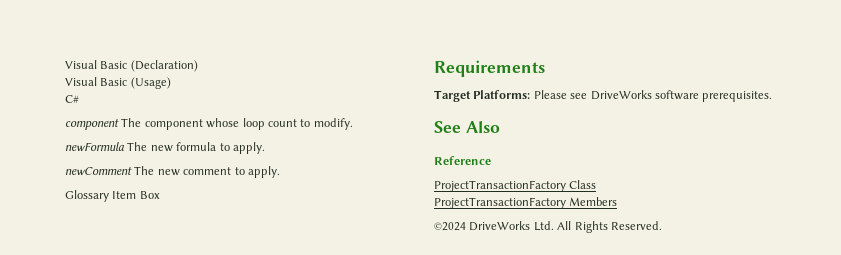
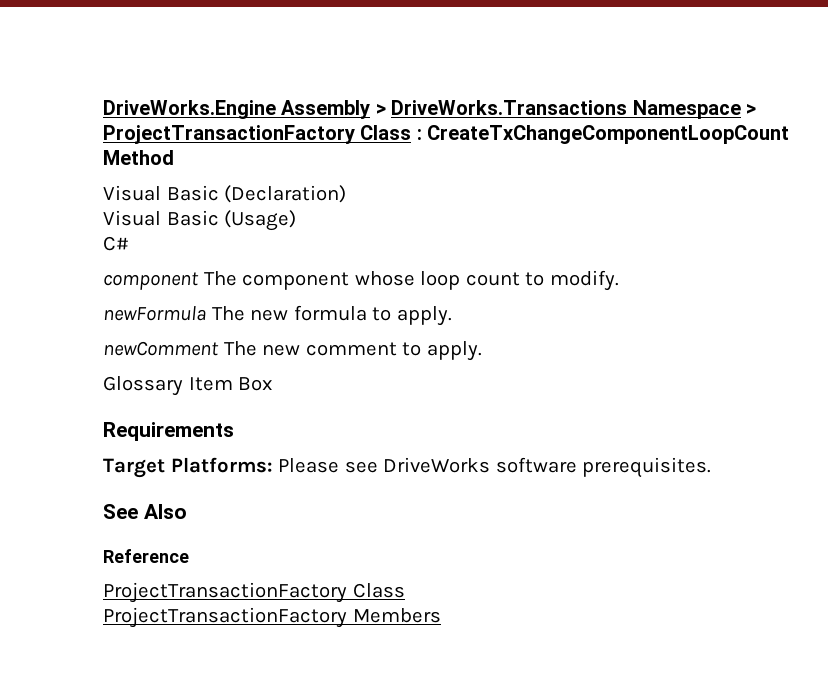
+ DriveWorks.Engine Assembly > DriveWorks.Transactions Namespace > ProjectTransactionFactory Class : CreateTxChangeComponentLoopCount Method
- ©2024 DriveWorks Ltd. All Rights Reserved.

